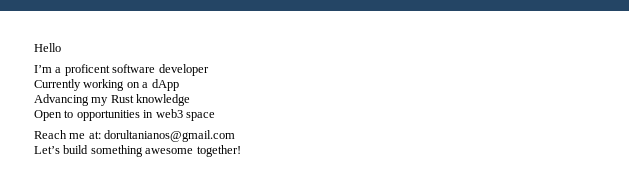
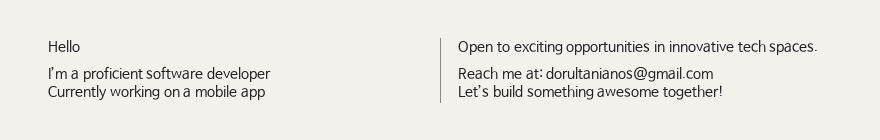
- I’m a proficent software developer
+ I’m a proficient software developer
- Currently working on a dApp
- Advancing my Rust knowledge
+ Currently working on a mobile app
- Open to opportunities in web3 space
+ Open to exciting opportunities in innovative tech spaces.

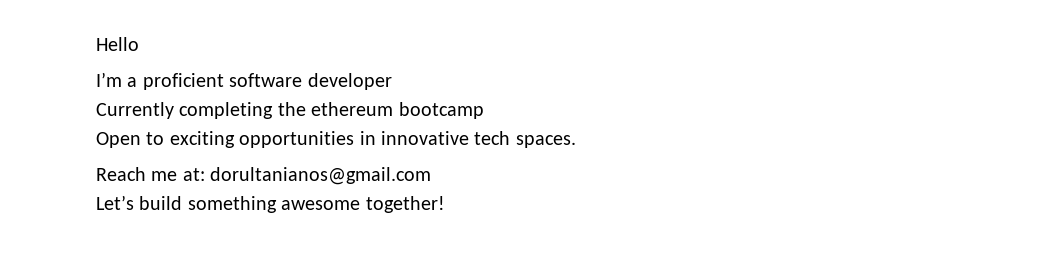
- Currently working on a mobile app
+ Currently completing the ethereum bootcamp

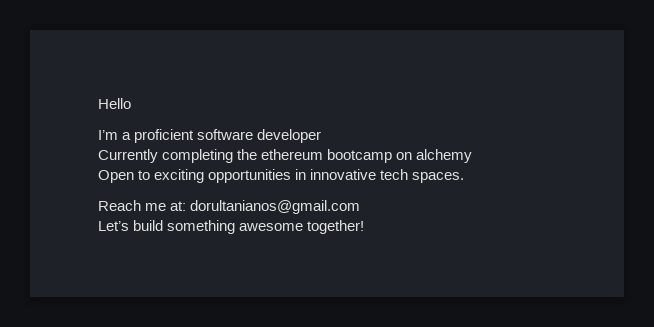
- Currently completing the ethereum bootcamp
+ Currently completing the ethereum bootcamp on alchemy

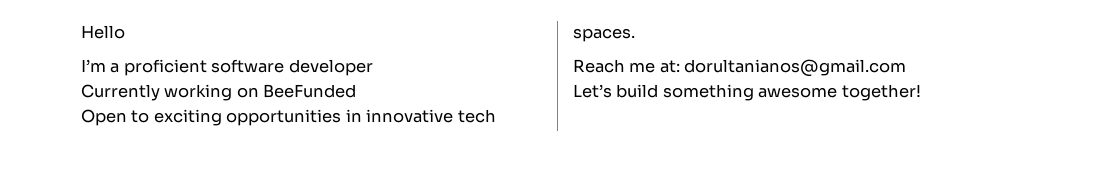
- Currently completing the ethereum bootcamp on alchemy
+ Currently working on BeeFunded

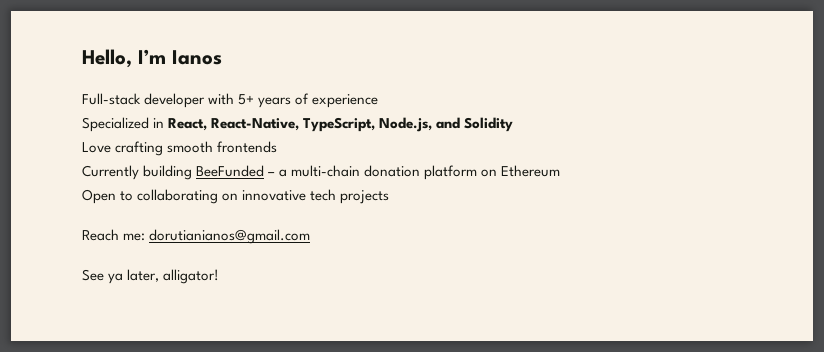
- Hello
- I’m a proficient software developer
- Currently working on BeeFunded
+ Hello, I’m Ianos
+ Full-stack developer with 5+ years of experience
+ Specialized in React, React-Native, TypeScript, Node.js, and Solidity
+ Love crafting smooth frontends
+ Currently building BeeFunded – a multi-chain donation platform on Ethereum
- Open to exciting opportunities in innovative tech spaces.
+ Open to collaborating on innovative tech projects
- Reach me at: dorultanianos@gmail.com
- Let’s build something awesome together!
+ Reach me: dorutianianos@gmail.com
+ See ya later, alligator!

